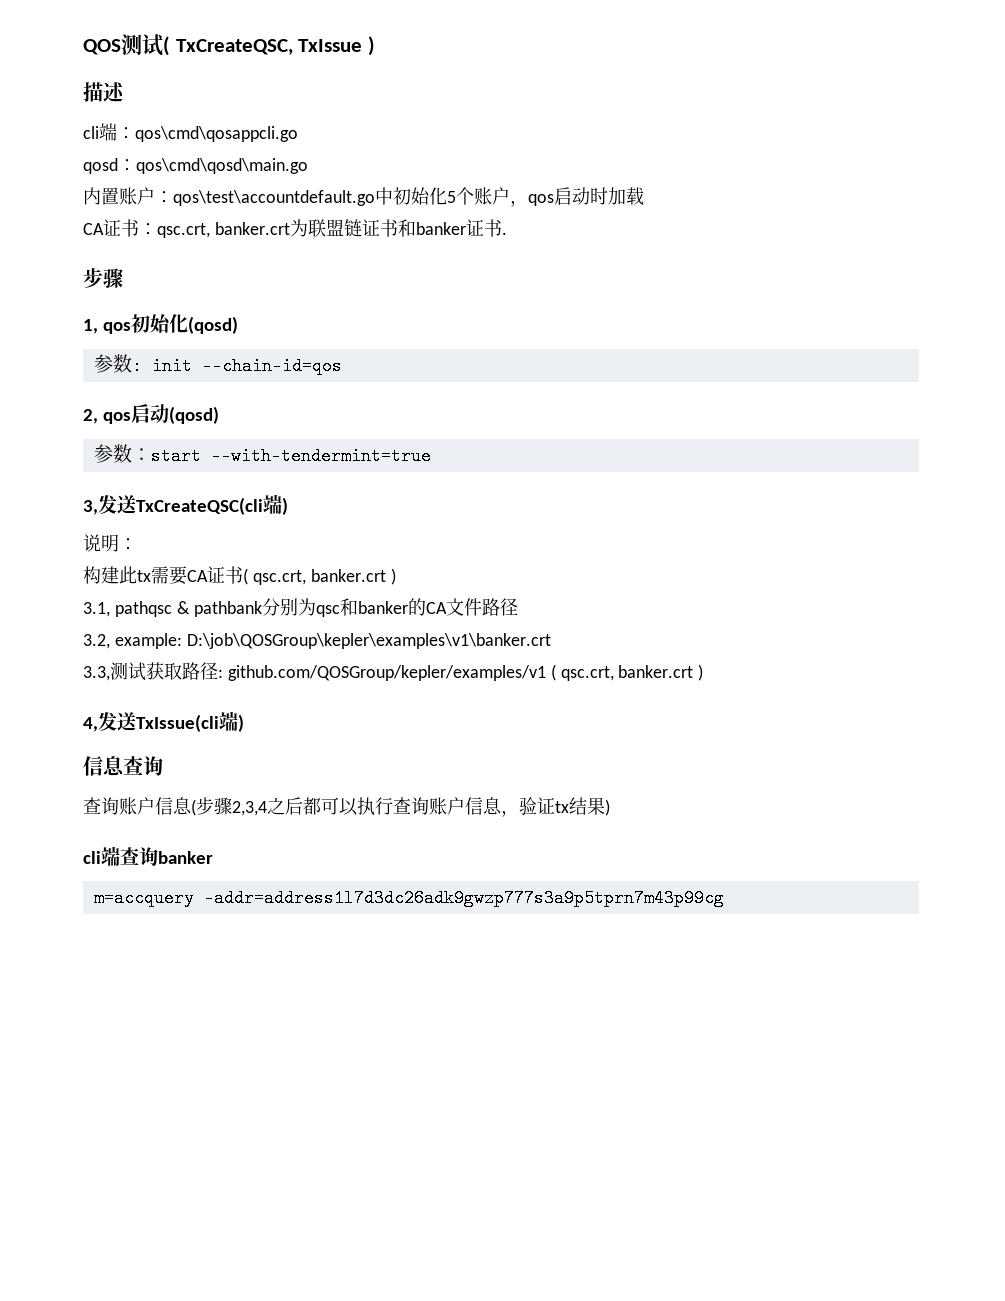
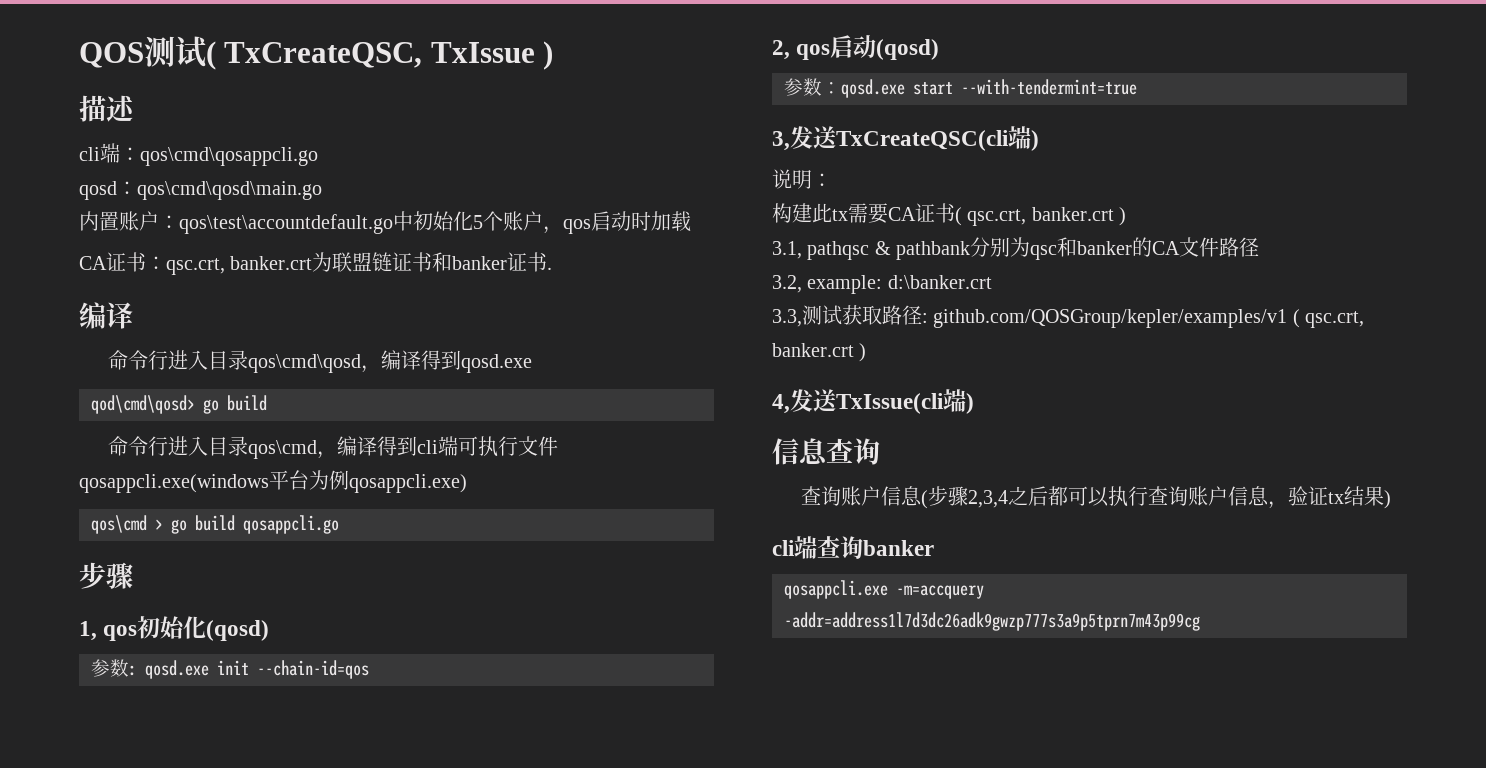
  CA证书：qsc.crt, banker.crt为联盟链证书和banker证书.
+ 编译
+ 命令行进入目录qos\cmd\qosd，编译得到qosd.exe
+ qod\cmd\qosd> go build
+ 命令行进入目录qos\cmd，编译得到cli端可执行文件qosappcli.exe(windows平台为例qosappcli.exe)
+ qos\cmd > go build qosappcli.go
- 参数: init --chain-id=qos
+ 参数: qosd.exe init --chain-id=qos
- 参数：start --with-tendermint=true
+ 参数：qosd.exe start --with-tendermint=true
- 3.2, example: D:\job\QOSGroup\kepler\examples\v1\banker.crt
+ 3.2, example: d:\banker.crt
- m=accquery -addr=address1l7d3dc26adk9gwzp777s3a9p5tprn7m43p99cg
+ qosappcli.exe -m=accquery -addr=address1l7d3dc26adk9gwzp777s3a9p5tprn7m43p99cg

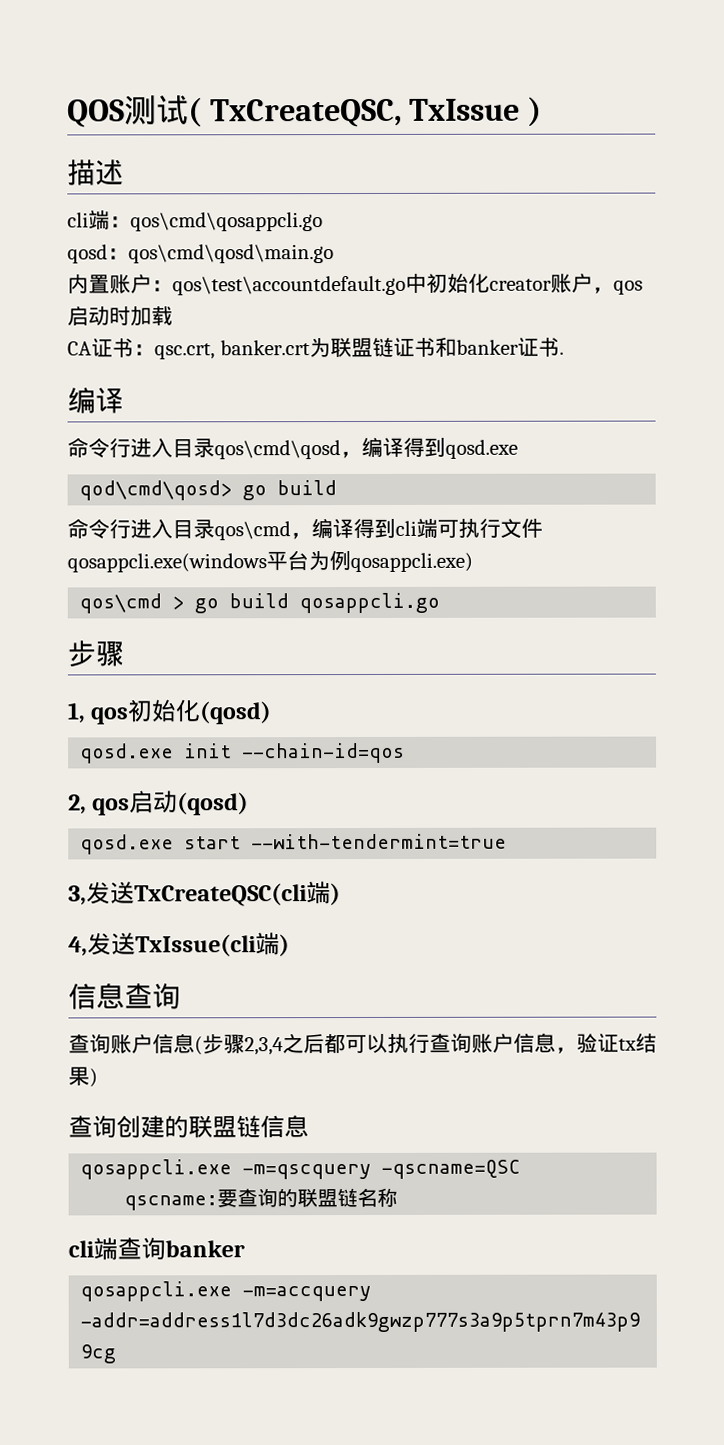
- 内置账户：qos\test\accountdefault.go中初始化5个账户，qos启动时加载
+ 内置账户：qos\test\accountdefault.go中初始化creator账户，qos启动时加载
- 参数: qosd.exe init --chain-id=qos
+ qosd.exe init --chain-id=qos
- 参数：qosd.exe start --with-tendermint=true
+ qosd.exe start --with-tendermint=true
- 说明：
- 构建此tx需要CA证书( qsc.crt, banker.crt )
- 3.1, pathqsc & pathbank分别为qsc和banker的CA文件路径
- 3.2, example: d:\banker.crt
- 3.3,测试获取路径: github.com/QOSGroup/kepler/examples/v1 ( qsc.crt, banker.crt )
+ 查询创建的联盟链信息
+ qosappcli.exe -m=qscquery -qscname=QSC
+ qscname:要查询的联盟链名称

